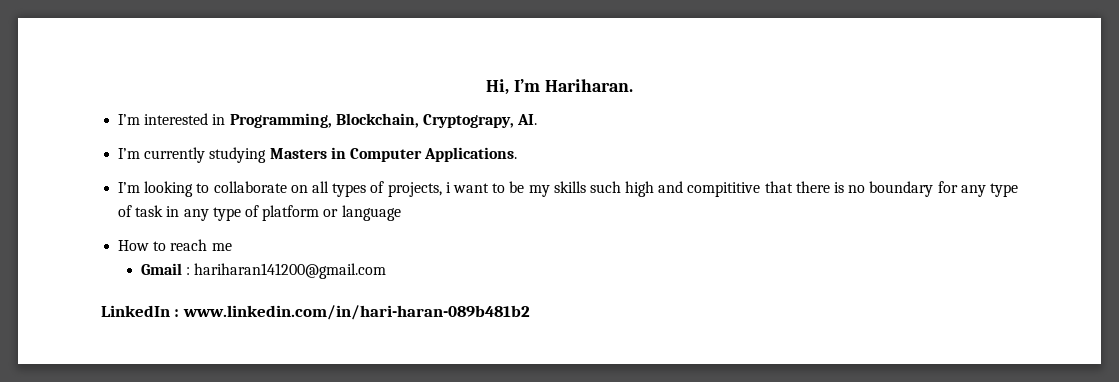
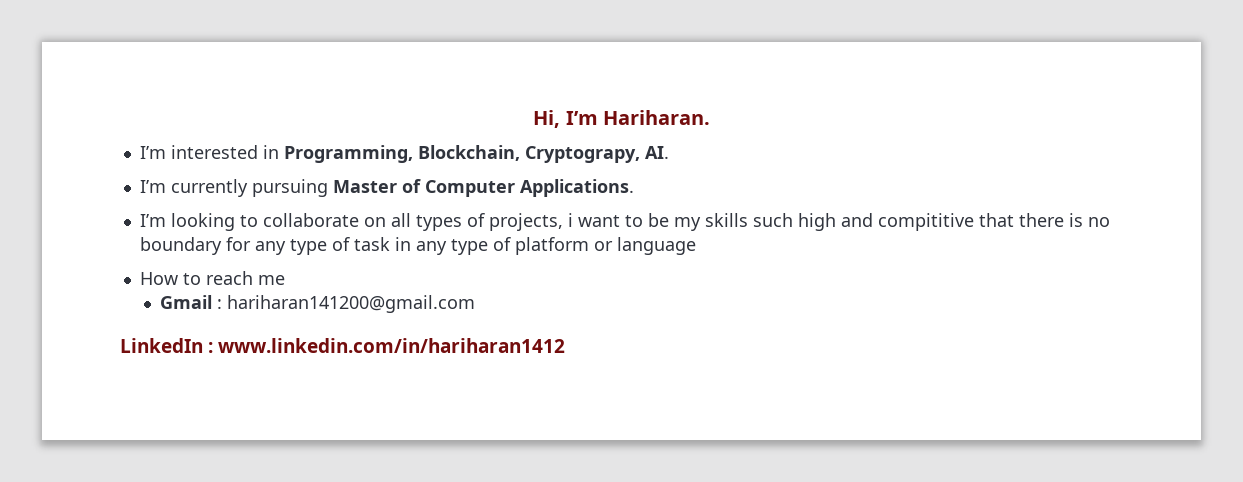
- I’m currently studying Masters in Computer Applications.
+ I’m currently pursuing Master of Computer Applications.
- LinkedIn : www.linkedin.com/in/hari-haran-089b481b2
+ LinkedIn : www.linkedin.com/in/hariharan1412

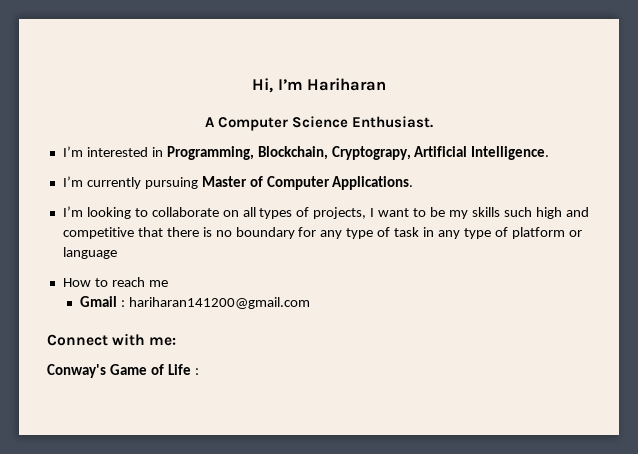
- Hi, I’m Hariharan.
+ Hi, I’m Hariharan
+ A Computer Science Enthusiast.
- I’m interested in Programming, Blockchain, Cryptograpy, AI.
+ I’m interested in Programming, Blockchain, Cryptograpy, Artificial Intelligence.
- I’m looking to collaborate on all types of projects, i want to be my skills such high and compititive that there is no boundary for any type of task in any type of platform or language
+ I’m looking to collaborate on all types of projects, I want to be my skills such high and competitive that there is no boundary for any type of task in any type of platform or language
- LinkedIn : www.linkedin.com/in/hariharan1412
+ Connect with me:
+ Conway's Game of Life :

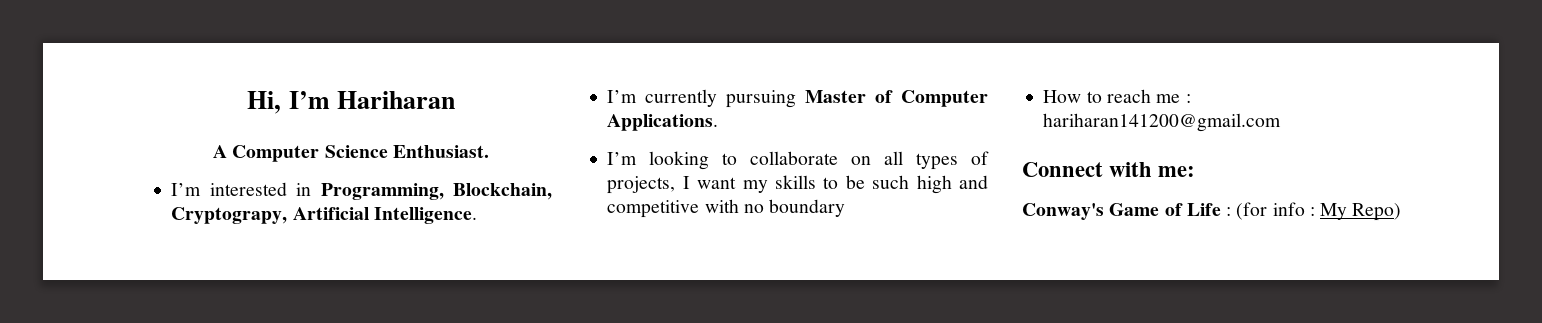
- I’m looking to collaborate on all types of projects, I want to be my skills such high and competitive that there is no boundary for any type of task in any type of platform or language
+ I’m looking to collaborate on all types of projects, I want my skills to be such high and competitive with no boundary
- How to reach me
- Gmail : hariharan141200@gmail.com
+ How to reach me : hariharan141200@gmail.com
- Conway's Game of Life :
+ Conway's Game of Life : (for info : My Repo)

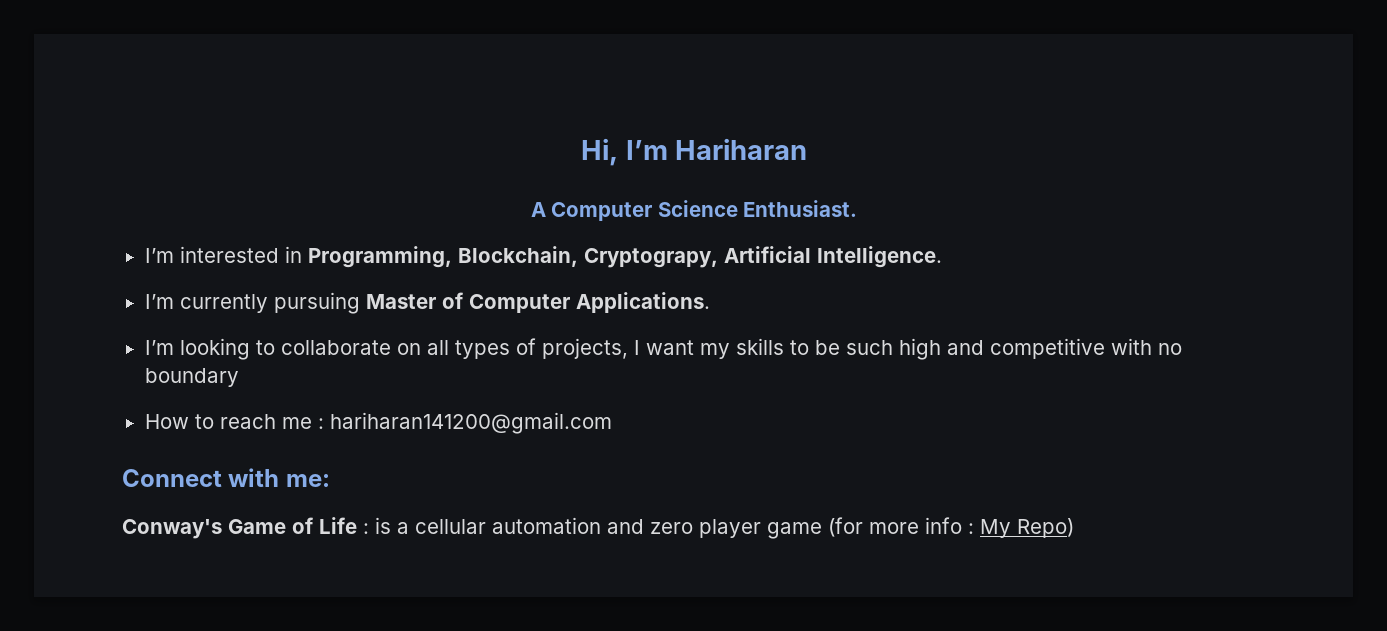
- Conway's Game of Life : (for info : My Repo)
+ Conway's Game of Life : is a cellular automation and zero player game (for more info : My Repo)

